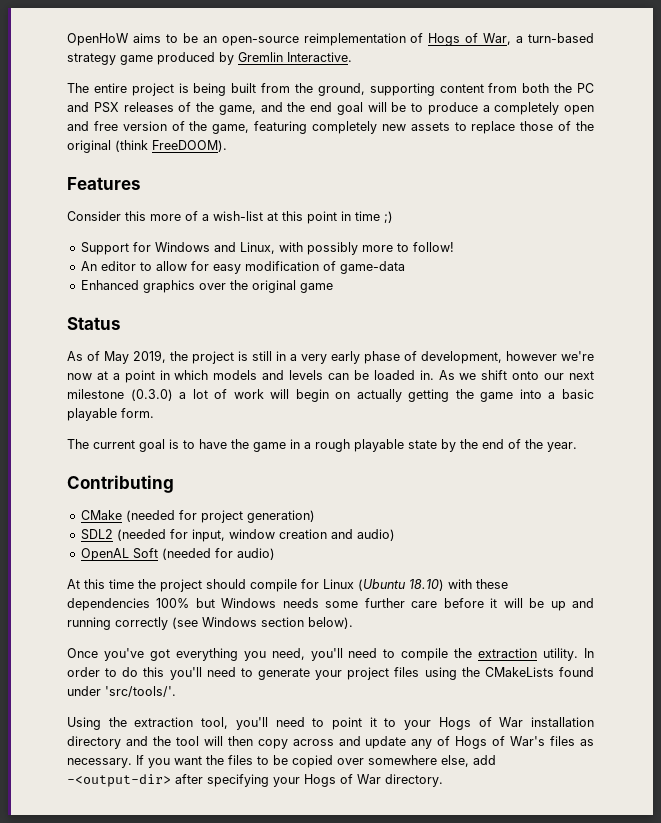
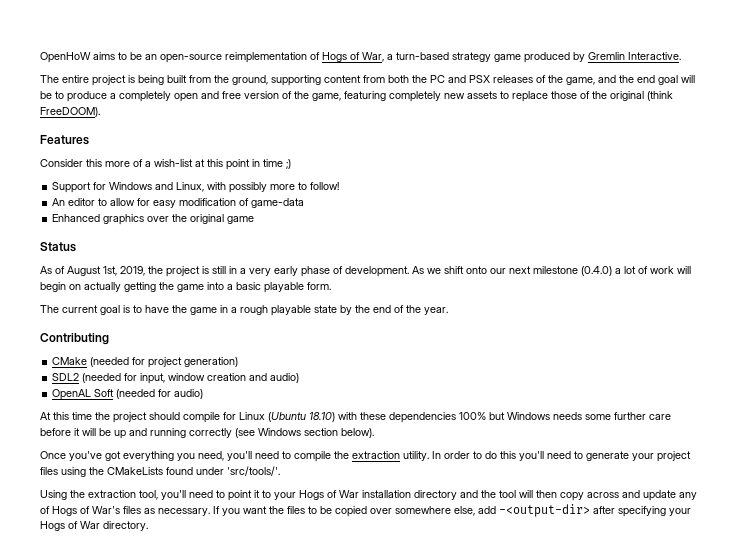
- As of May 2019, the project is still in a very early phase of development, however we're now at a point in which models and levels can be loaded in.
+ As of August 1st, 2019, the project is still in a very early phase of development.
- As we shift onto our next milestone (0.3.0) a lot of work will begin on actually getting the game into a basic playable form.
+ As we shift onto our next milestone (0.4.0) a lot of work will begin on actually getting the game into a basic playable form.

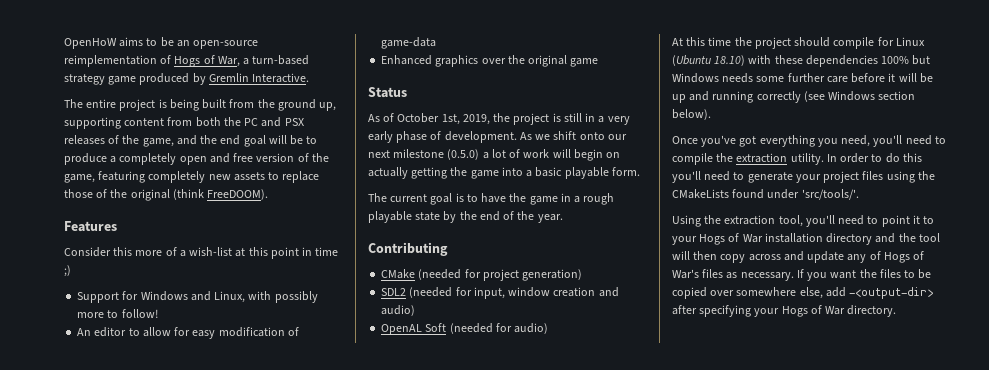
- The entire project is being built from the ground, supporting content from both the PC and PSX releases of the game, and the end goal will be to produce a completely open and free version of the game, featuring completely new assets to replace those of the original (think FreeDOOM).
+ The entire project is being built from the ground up, supporting content from both the PC and PSX releases of the game, and the end goal will be to produce a completely open and free version of the game, featuring completely new assets to replace those of the original (think FreeDOOM).
- As of August 1st, 2019, the project is still in a very early phase of development.
+ As of October 1st, 2019, the project is still in a very early phase of development.
- As we shift onto our next milestone (0.4.0) a lot of work will begin on actually getting the game into a basic playable form.
+ As we shift onto our next milestone (0.5.0) a lot of work will begin on actually getting the game into a basic playable form.

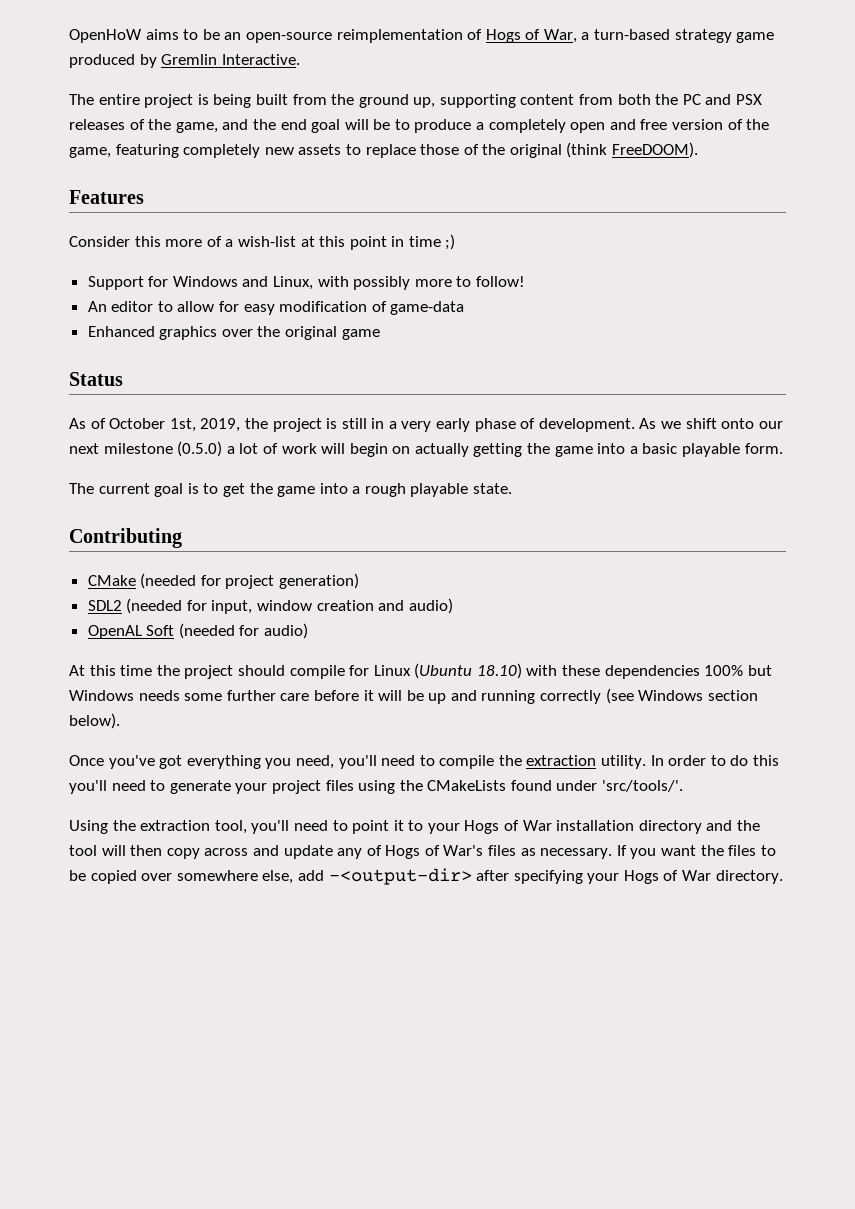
- The current goal is to have the game in a rough playable state by the end of the year.
+ The current goal is to get the game into a rough playable state.

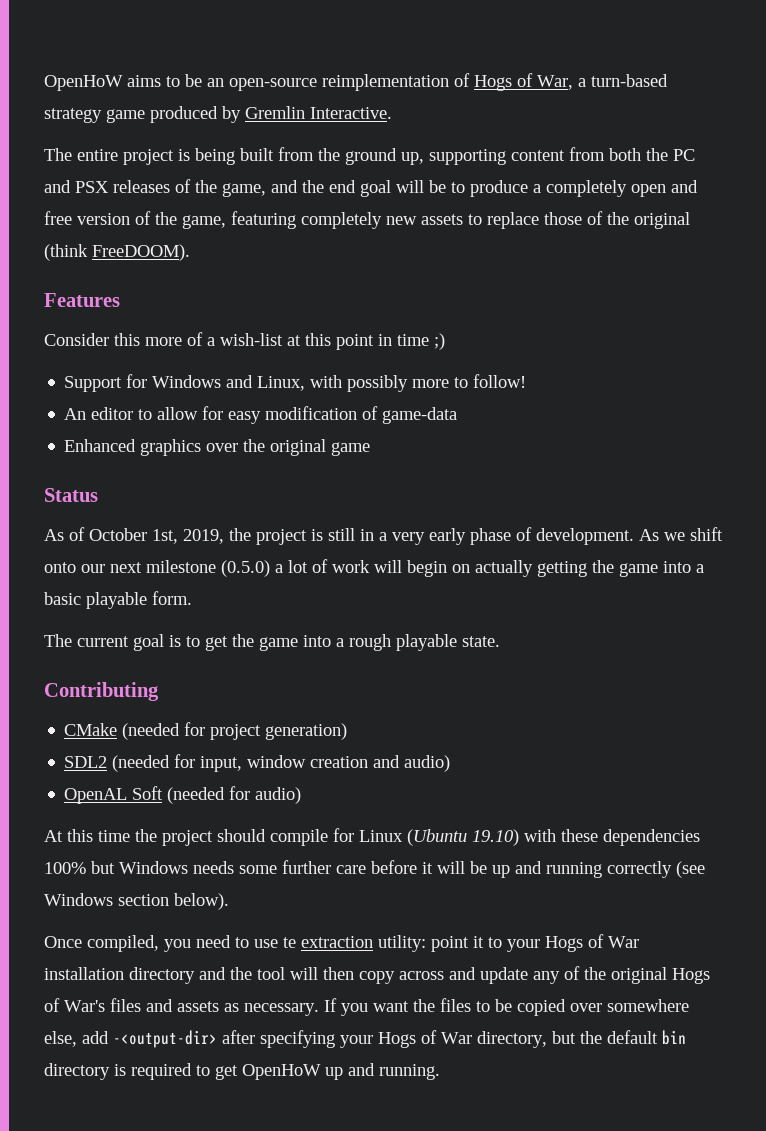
- At this time the project should compile for Linux (Ubuntu 18.10) with these dependencies 100% but Windows needs some further care before it will be up and running correctly (see Windows section below).
+ At this time the project should compile for Linux (Ubuntu 19.10) with these dependencies 100% but Windows needs some further care before it will be up and running correctly (see Windows section below).
- Once you've got everything you need, you'll need to compile the extraction utility. In order to do this you'll need to generate your project files using the CMakeLists found under 'src/tools/'.
- Using the extraction tool, you'll need to point it to your Hogs of War installation directory and the tool will then copy across and update any of Hogs of War's files as necessary.
+ Once compiled, you need to use te extraction utility: point it to your Hogs of War installation directory and the tool will then copy across and update any of the original Hogs of War's files and assets as necessary.
- If you want the files to be copied over somewhere else, add -<output-dir> after specifying your Hogs of War directory.
+ If you want the files to be copied over somewhere else, add -<output-dir> after specifying your Hogs of War directory, but the default bin directory is required to get OpenHoW up and running.

